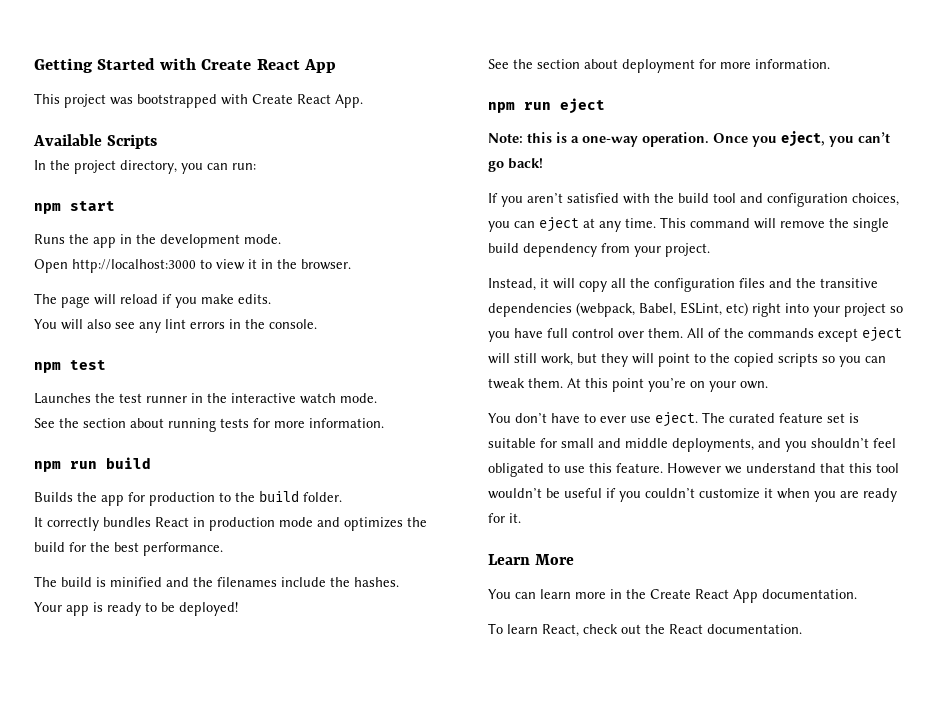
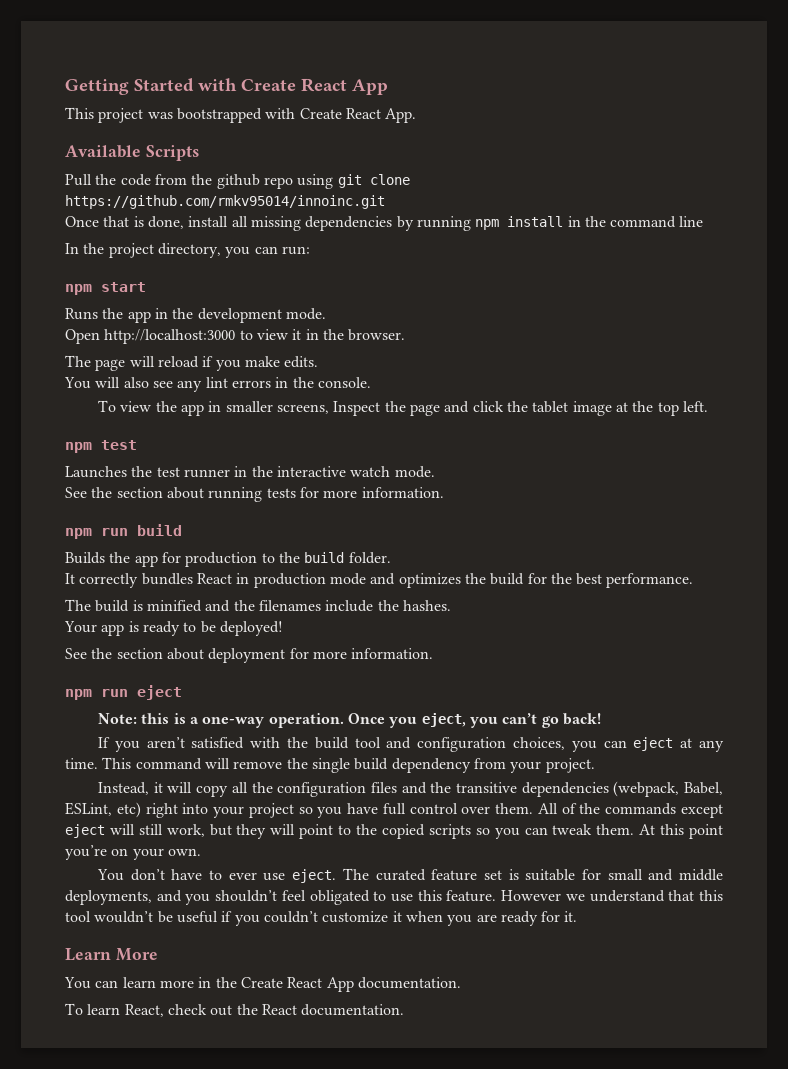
+ Pull the code from the github repo using git clone https://github.com/rmkv95014/innoinc.git
+ Once that is done, install all missing dependencies by running npm install in the command line
+ To view the app in smaller screens, Inspect the page and click the tablet image at the top left.

